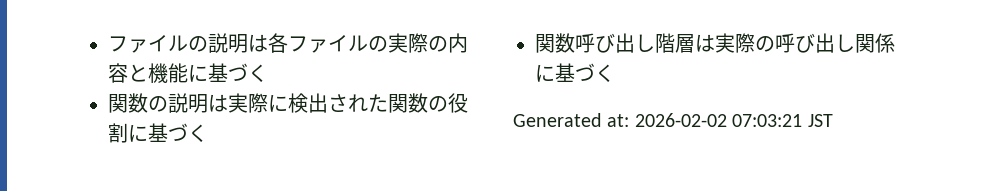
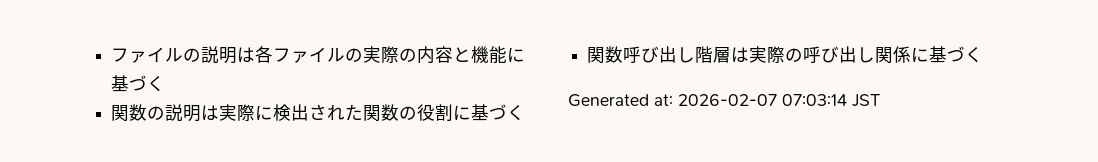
- Generated at: 2026-02-02 07:03:21 JST
+ Generated at: 2026-02-07 07:03:14 JST

